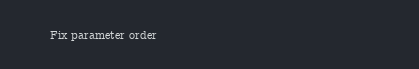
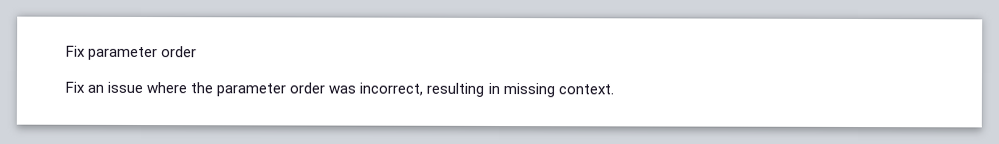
+ Fix an issue where the parameter order was incorrect, resulting in missing context.

